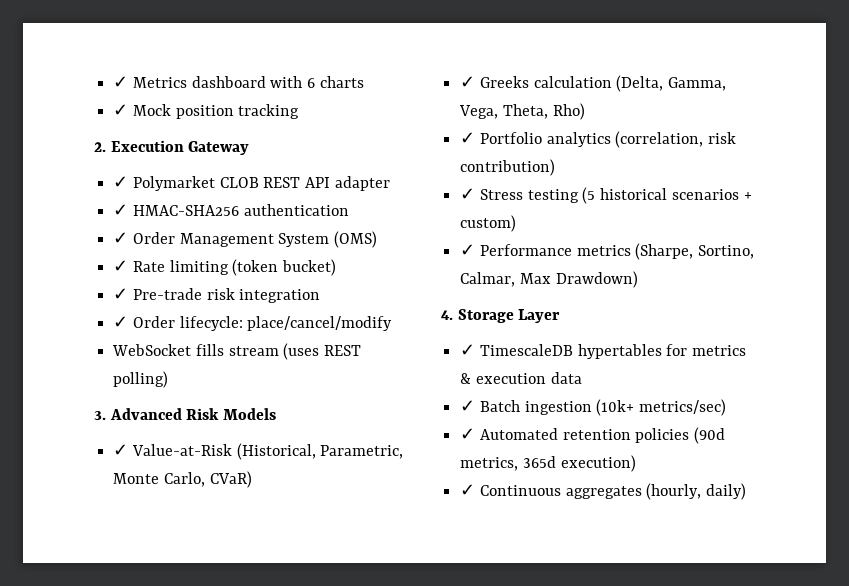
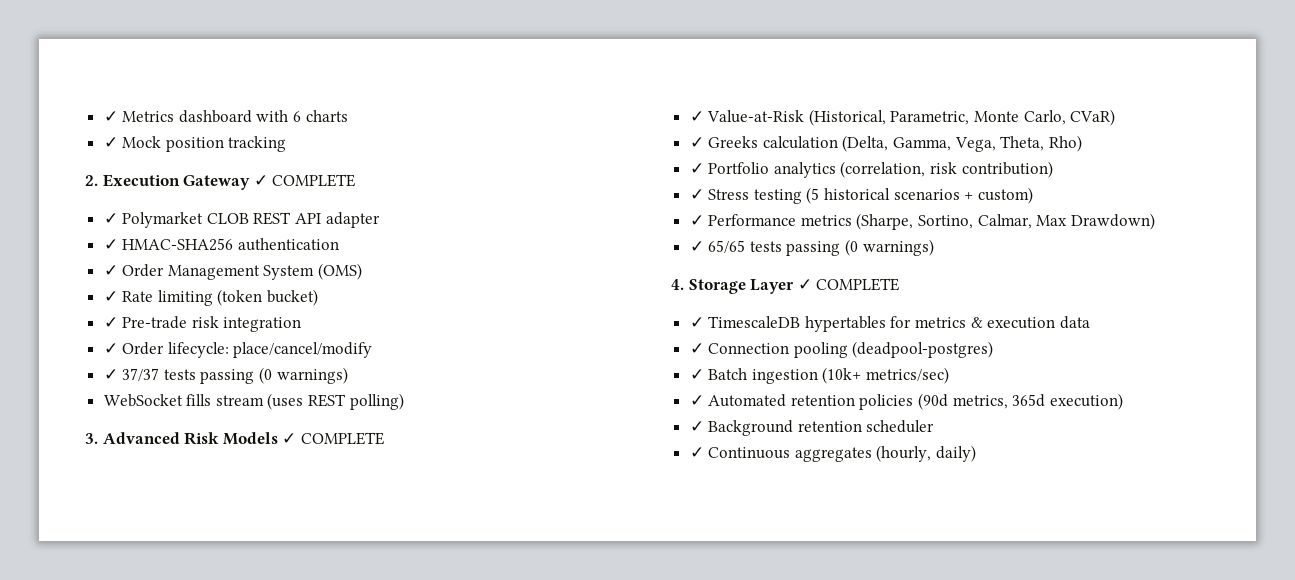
- 2. Execution Gateway
+ 2. Execution Gateway ✓ COMPLETE
+ ✓ 37/37 tests passing (0 warnings)
- 3. Advanced Risk Models
+ 3. Advanced Risk Models ✓ COMPLETE
+ ✓ 65/65 tests passing (0 warnings)
- 4. Storage Layer
+ 4. Storage Layer ✓ COMPLETE
+ ✓ Connection pooling (deadpool-postgres)
+ ✓ Background retention scheduler

